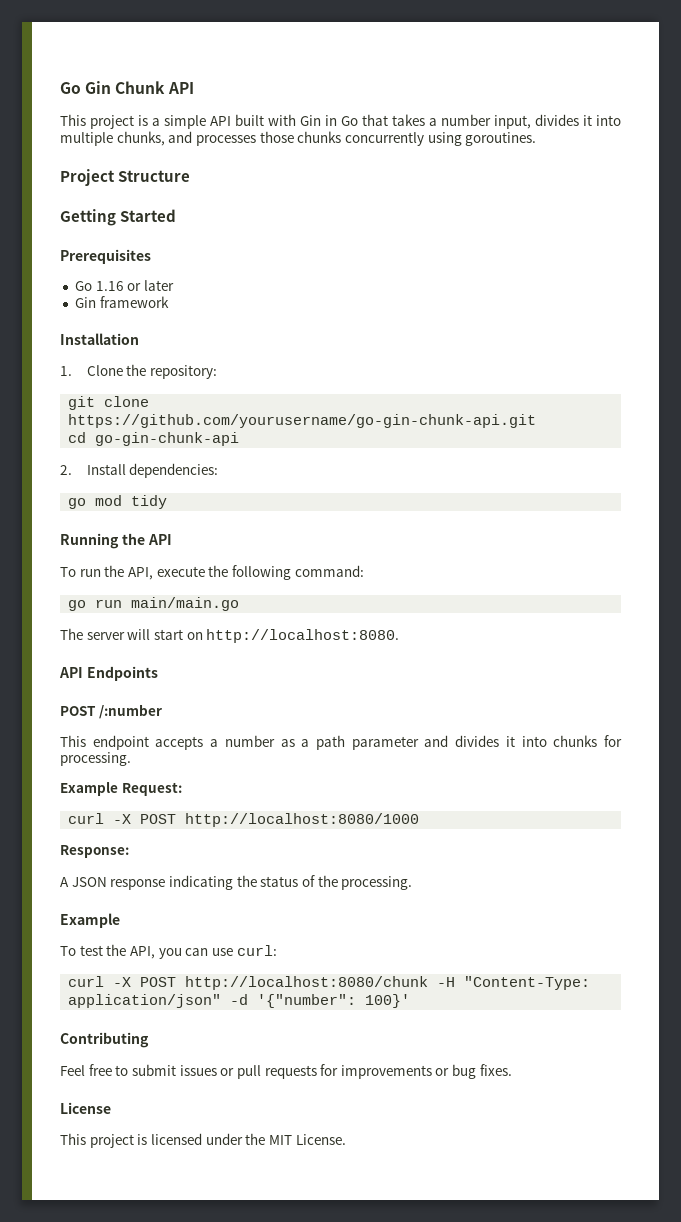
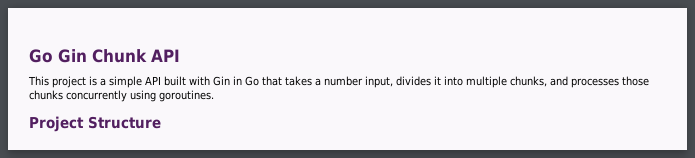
- Getting Started
- Prerequisites
- Go 1.16 or later
- Gin framework
- Installation
- 1. Clone the repository:
- git clone https://github.com/yourusername/go-gin-chunk-api.git
- cd go-gin-chunk-api
- 2. Install dependencies:
- go mod tidy
- Running the API
- To run the API, execute the following command:
- go run main/main.go
- The server will start on http://localhost:8080.
- API Endpoints
- POST /:number
- This endpoint accepts a number as a path parameter and divides it into chunks for processing.
- Example Request:
- curl -X POST http://localhost:8080/1000
- Response:
- A JSON response indicating the status of the processing.
- Example
- To test the API, you can use curl:
- curl -X POST http://localhost:8080/chunk -H "Content-Type: application/json" -d '{"number": 100}'
- Contributing
- Feel free to submit issues or pull requests for improvements or bug fixes.
- License
- This project is licensed under the MIT License.

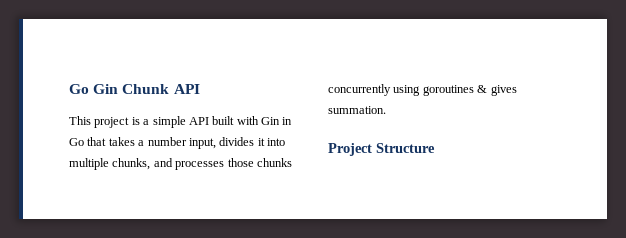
- This project is a simple API built with Gin in Go that takes a number input, divides it into multiple chunks, and processes those chunks concurrently using goroutines.
+ This project is a simple API built with Gin in Go that takes a number input, divides it into multiple chunks, and processes those chunks concurrently using goroutines & gives summation.

